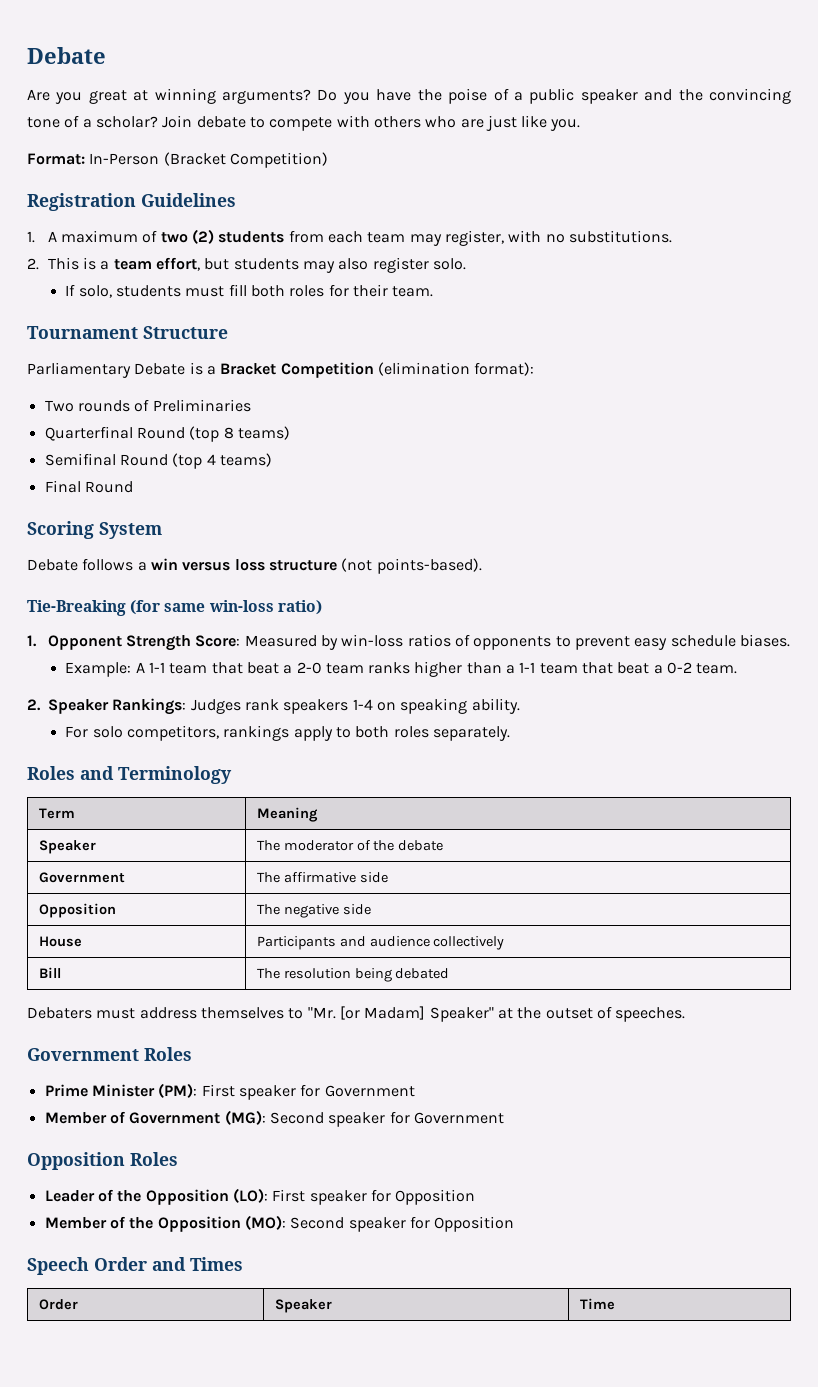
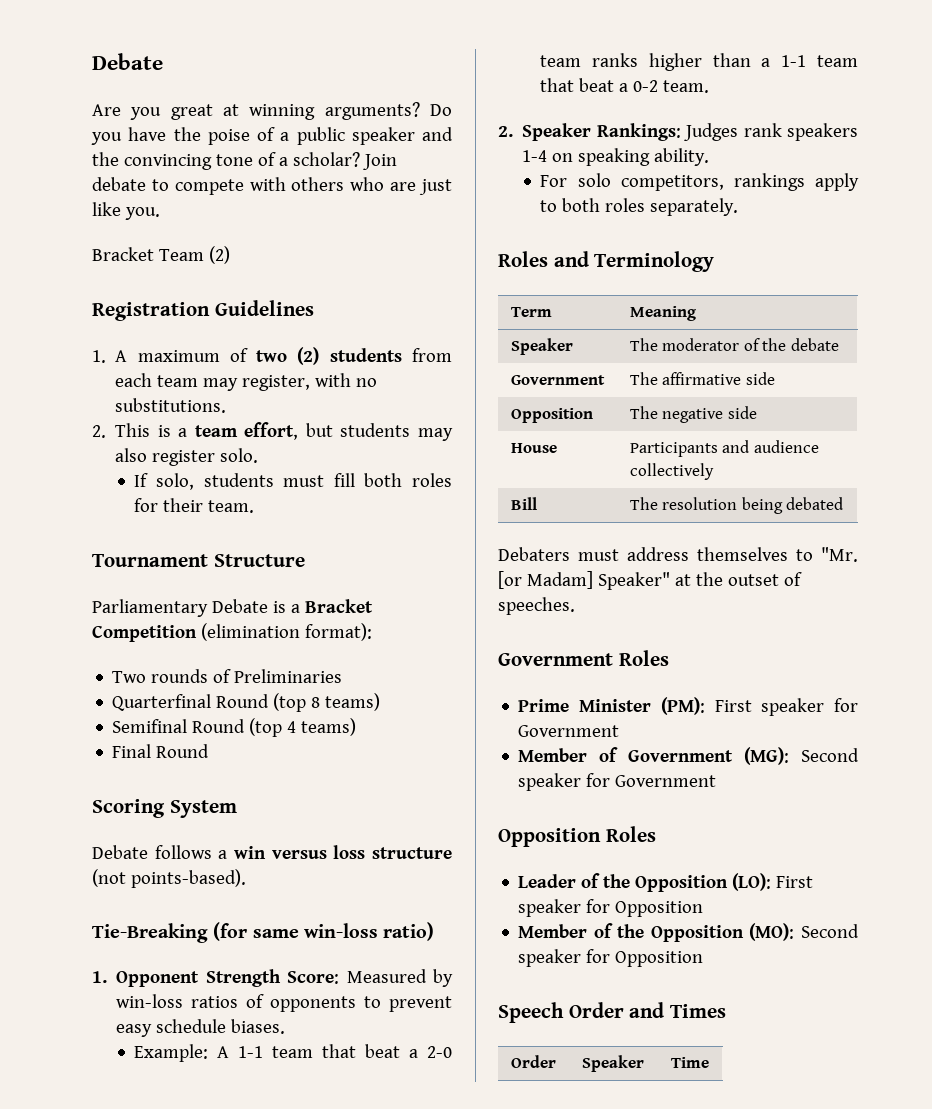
- Format: In-Person (Bracket Competition)
+ Bracket Team (2)

